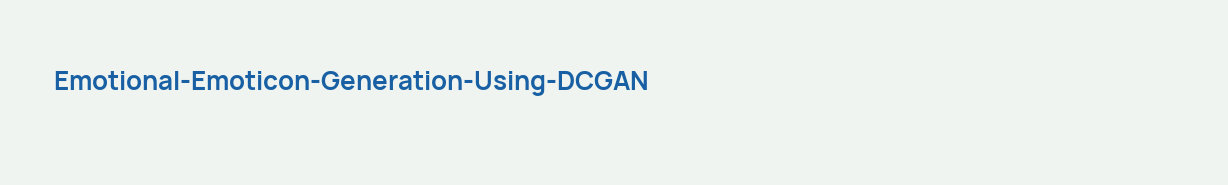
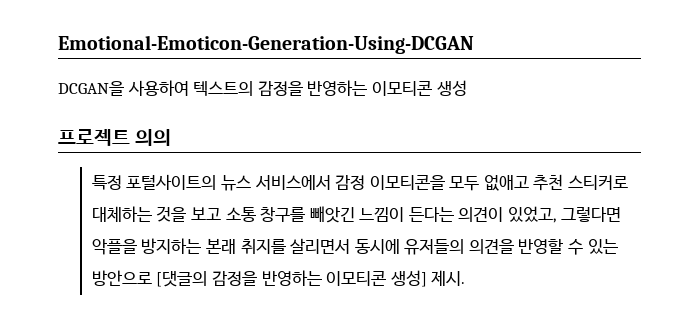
+ DCGAN을 사용하여 텍스트의 감정을 반영하는 이모티콘 생성
+ 프로젝트 의의
+ 특정 포털사이트의 뉴스 서비스에서 감정 이모티콘을 모두 없애고 추천 스티커로 대체하는 것을 보고 소통 창구를 빼앗긴 느낌이 든다는 의견이 있었고, 그렇다면 악플을 방지하는 본래 취지를 살리면서 동시에 유저들의 의견을 반영할 수 있는 방안으로 [댓글의 감정을 반영하는 이모티콘 생성] 제시.

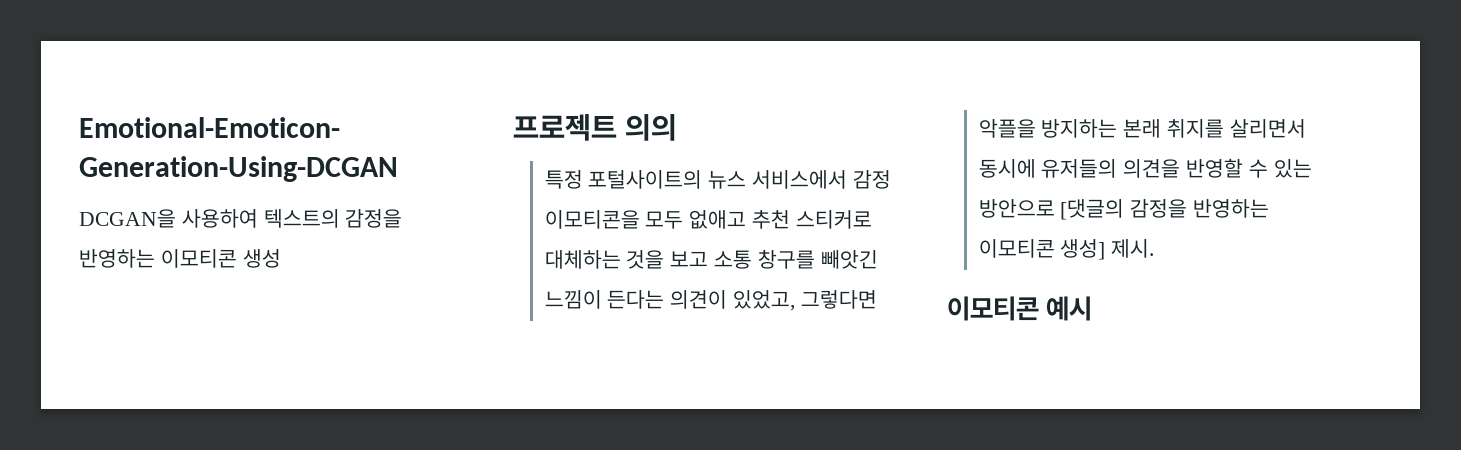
+ 이모티콘 예시

